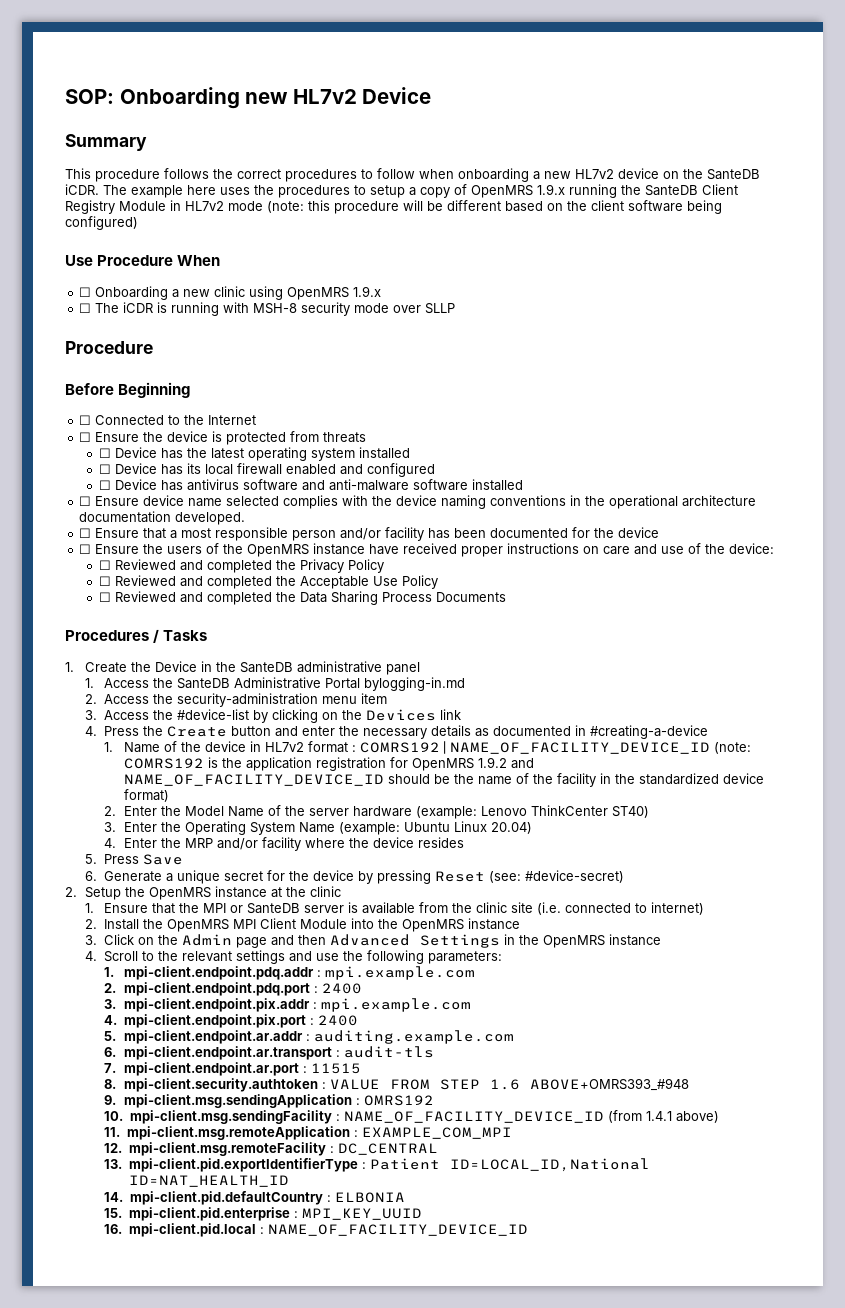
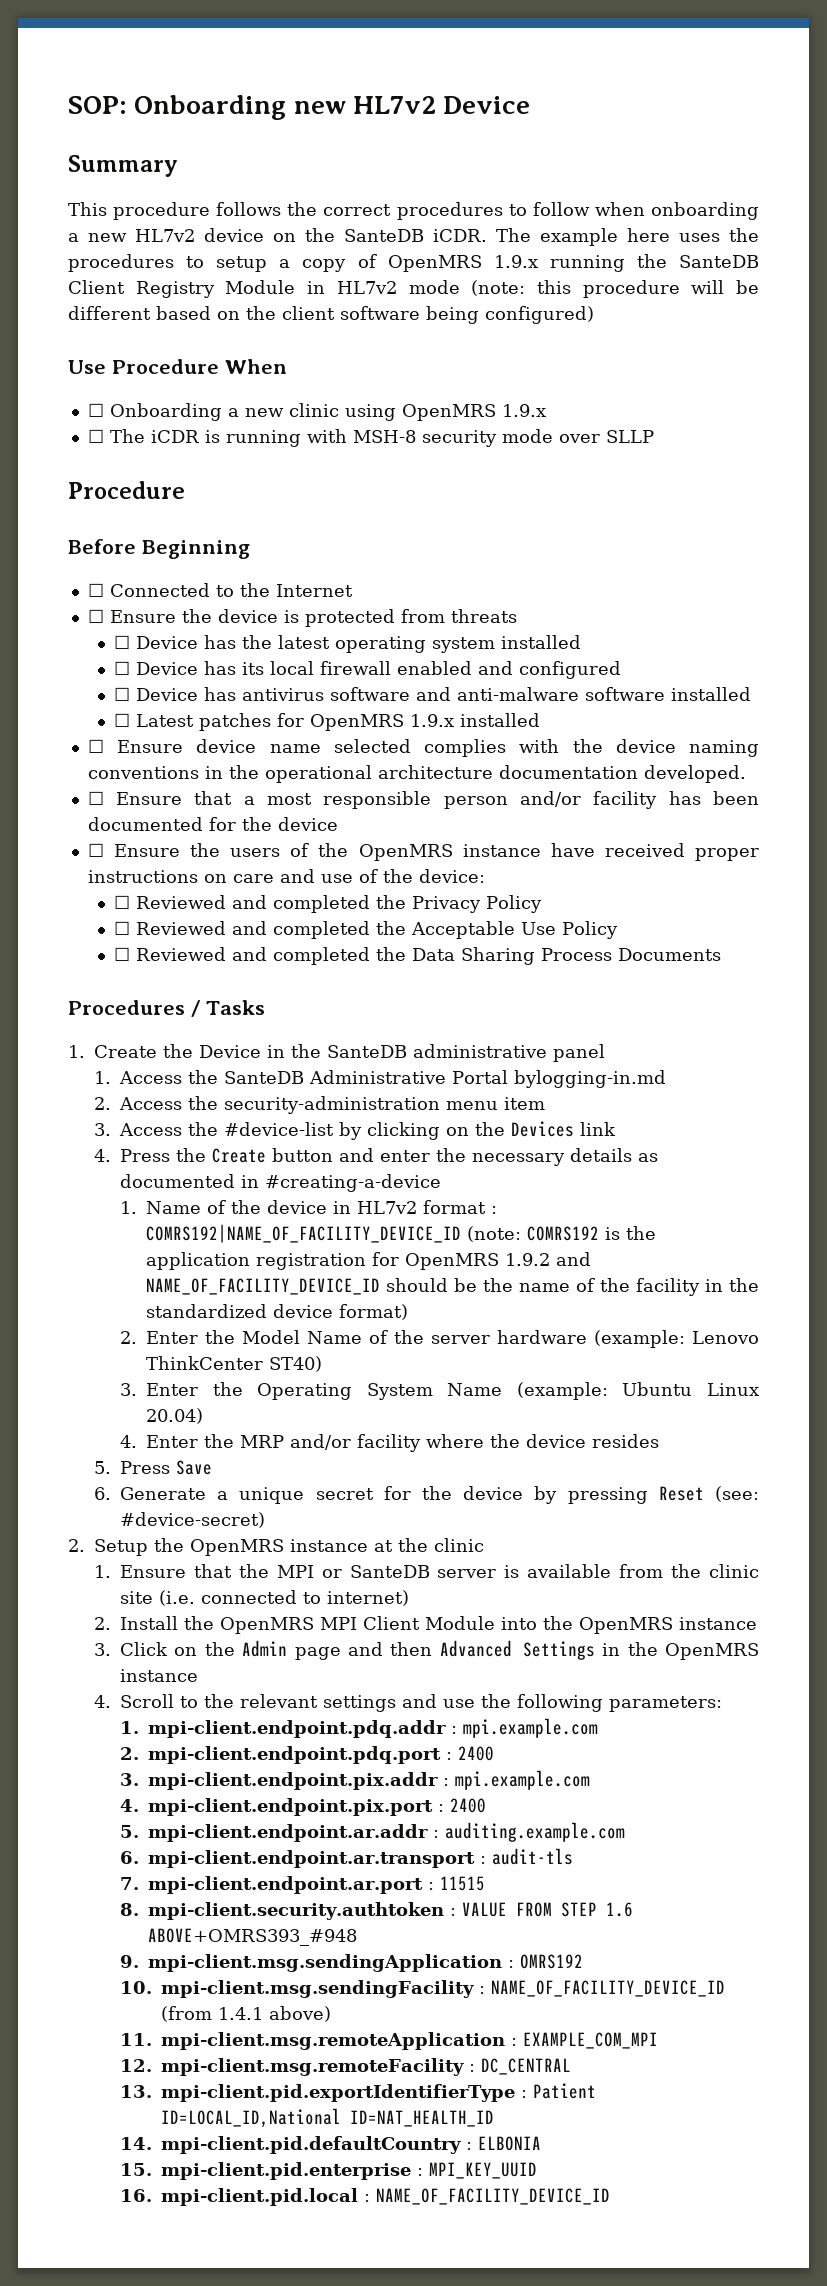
+ ☐ Latest patches for OpenMRS 1.9.x installed

